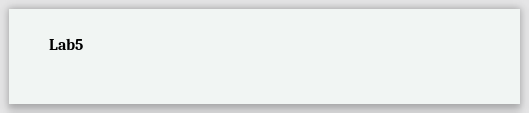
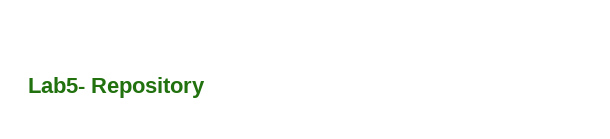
- Lab5
+ Lab5- Repository

